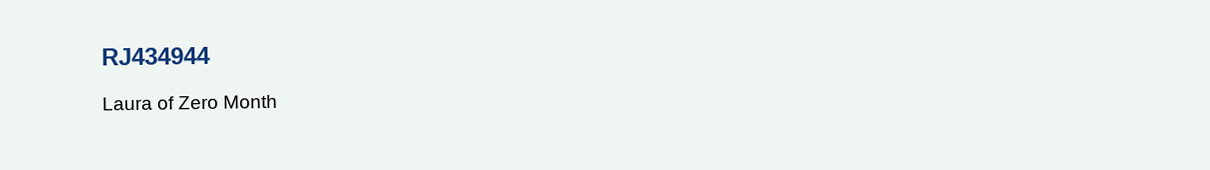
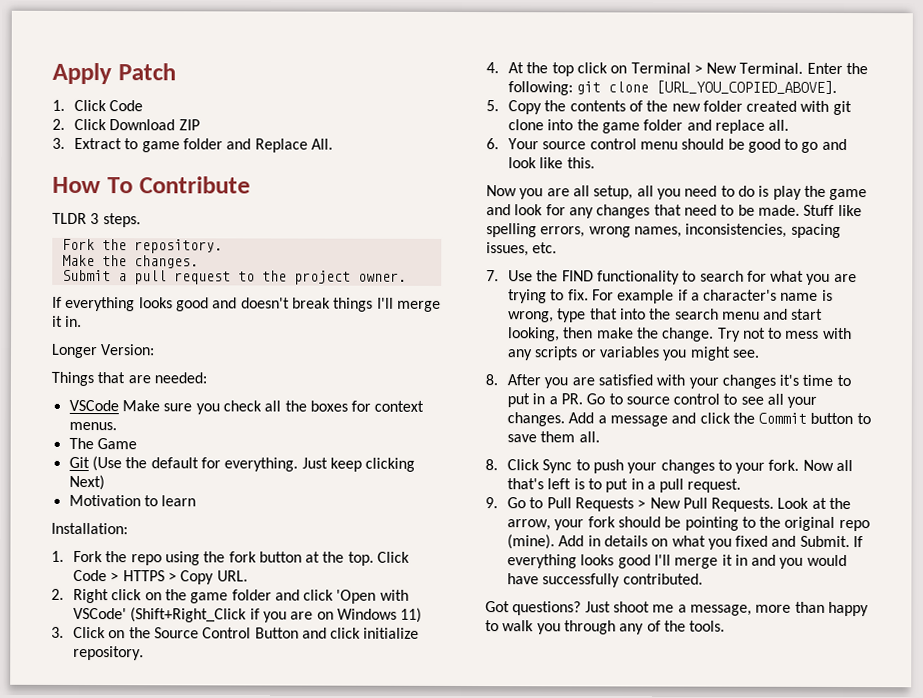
- RJ434944
- Laura of Zero Month
+ Apply Patch
+ 1. Click Code
+ 2. Click Download ZIP
+ 3. Extract to game folder and Replace All.
+ How To Contribute
+ TLDR 3 steps.
+ Fork the repository.
+ Make the changes.
+ Submit a pull request to the project owner.
+ If everything looks good and doesn't break things I'll merge it in.
+ Longer Version:
+ Things that are needed:
+ VSCode Make sure you check all the boxes for context menus.
+ The Game
+ Git (Use the default for everything. Just keep clicking Next)
+ Motivation to learn
+ Installation:
+ 1. Fork the repo using the fork button at the top. Click Code > HTTPS > Copy URL.
+ 2. Right click on the game folder and click 'Open with VSCode' (Shift+Right_Click if you are on Windows 11)
+ 3. Click on the Source Control Button and click initialize repository.
+ 4. At the top click on Terminal > New Terminal. Enter the following: git clone [URL_YOU_COPIED_ABOVE].
+ 5. Copy the contents of the new folder created with git clone into the game folder and replace all.
+ 6. Your source control menu should be good to go and look like this.
+ Now you are all setup, all you need to do is play the game and look for any changes that need to be made. Stuff like spelling errors, wrong names, inconsistencies, spacing issues, etc.
+ 7. Use the FIND functionality to search for what you are trying to fix. For example if a character's name is wrong, type that into the search menu and start looking, then make the change. Try not to mess with any scripts or variables you might see.
+ 8. After you are satisfied with your changes it's time to put in a PR. Go to source control to see all your changes. Add a message and click the Commit button to save them all.
+ 8. Click Sync to push your changes to your fork. Now all that's left is to put in a pull request.
+ 9. Go to Pull Requests > New Pull Requests. Look at the arrow, your fork should be pointing to the original repo (mine). Add in details on what you fixed and Submit. If everything looks good I'll merge it in and you would have successfully contributed.
+ Got questions? Just shoot me a message, more than happy to walk you through any of the tools.

